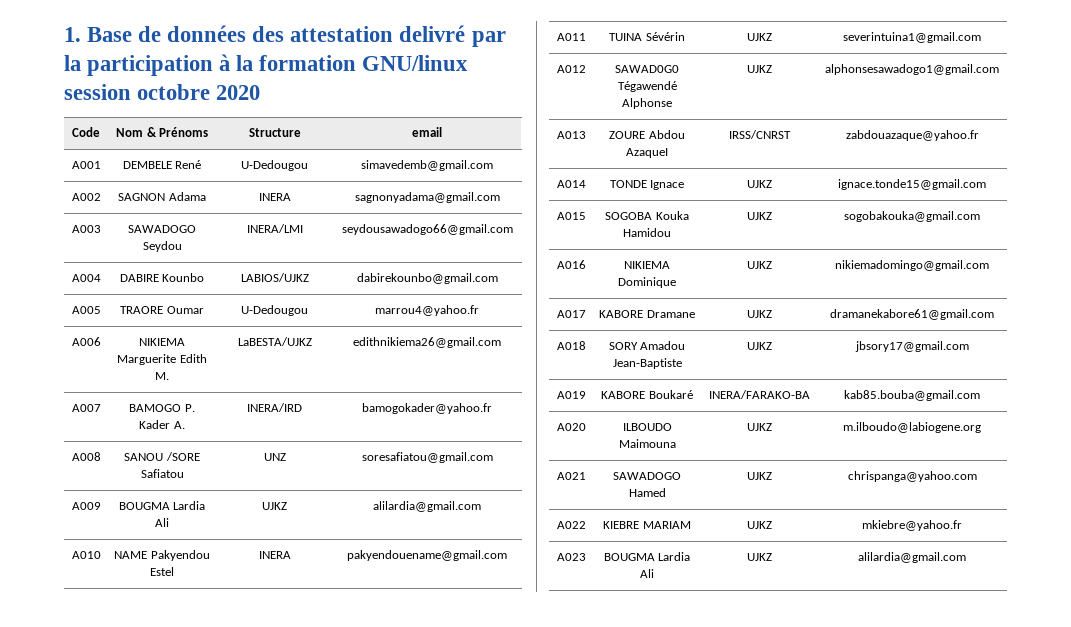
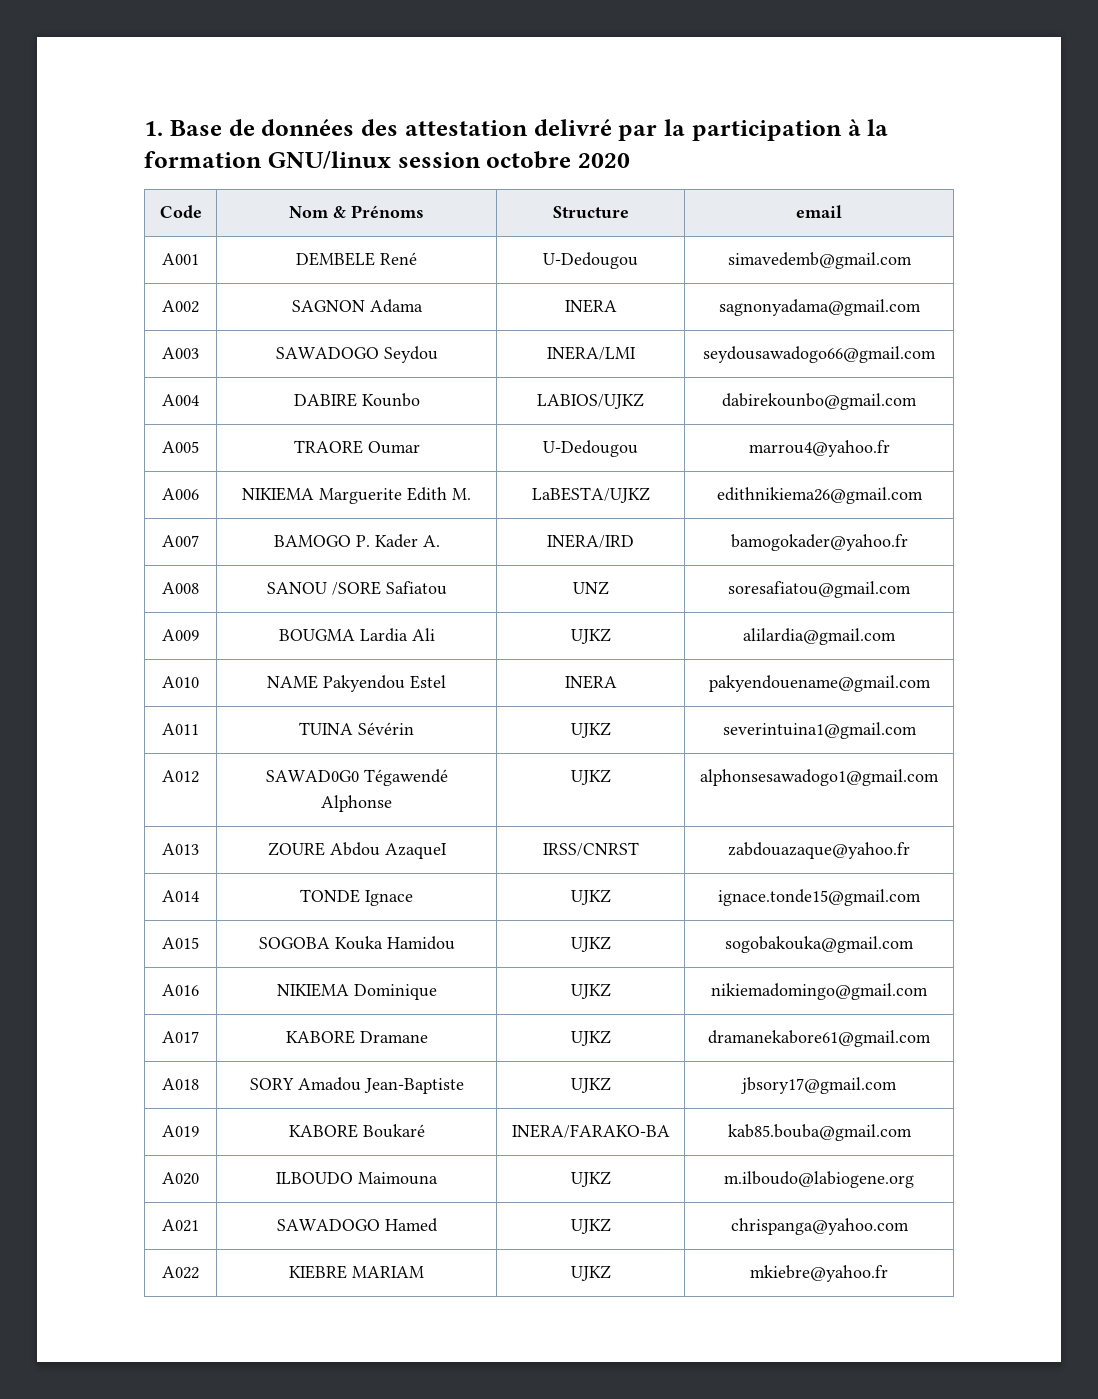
- A023 | BOUGMA Lardia Ali | UJKZ | alilardia@gmail.com

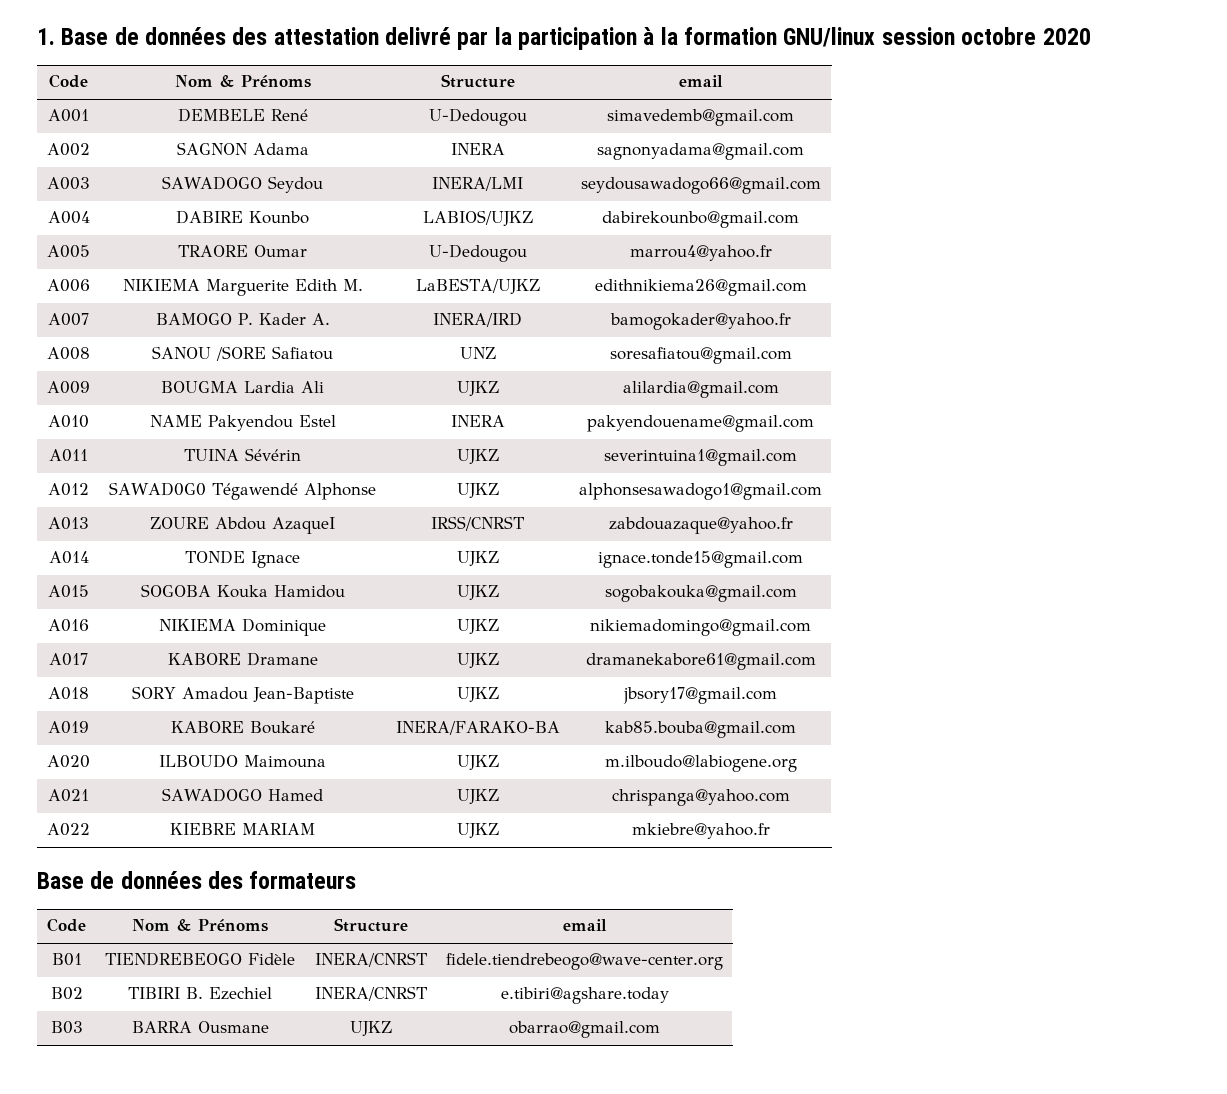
+ Base de données des formateurs
+ Code | Nom & Prénoms | Structure | email
+ B01 | TIENDREBEOGO Fidèle | INERA/CNRST | fidele.tiendrebeogo@wave-center.org
+ B02 | TIBIRI B. Ezechiel | INERA/CNRST | e.tibiri@agshare.today
+ B03 | BARRA Ousmane | UJKZ | obarrao@gmail.com

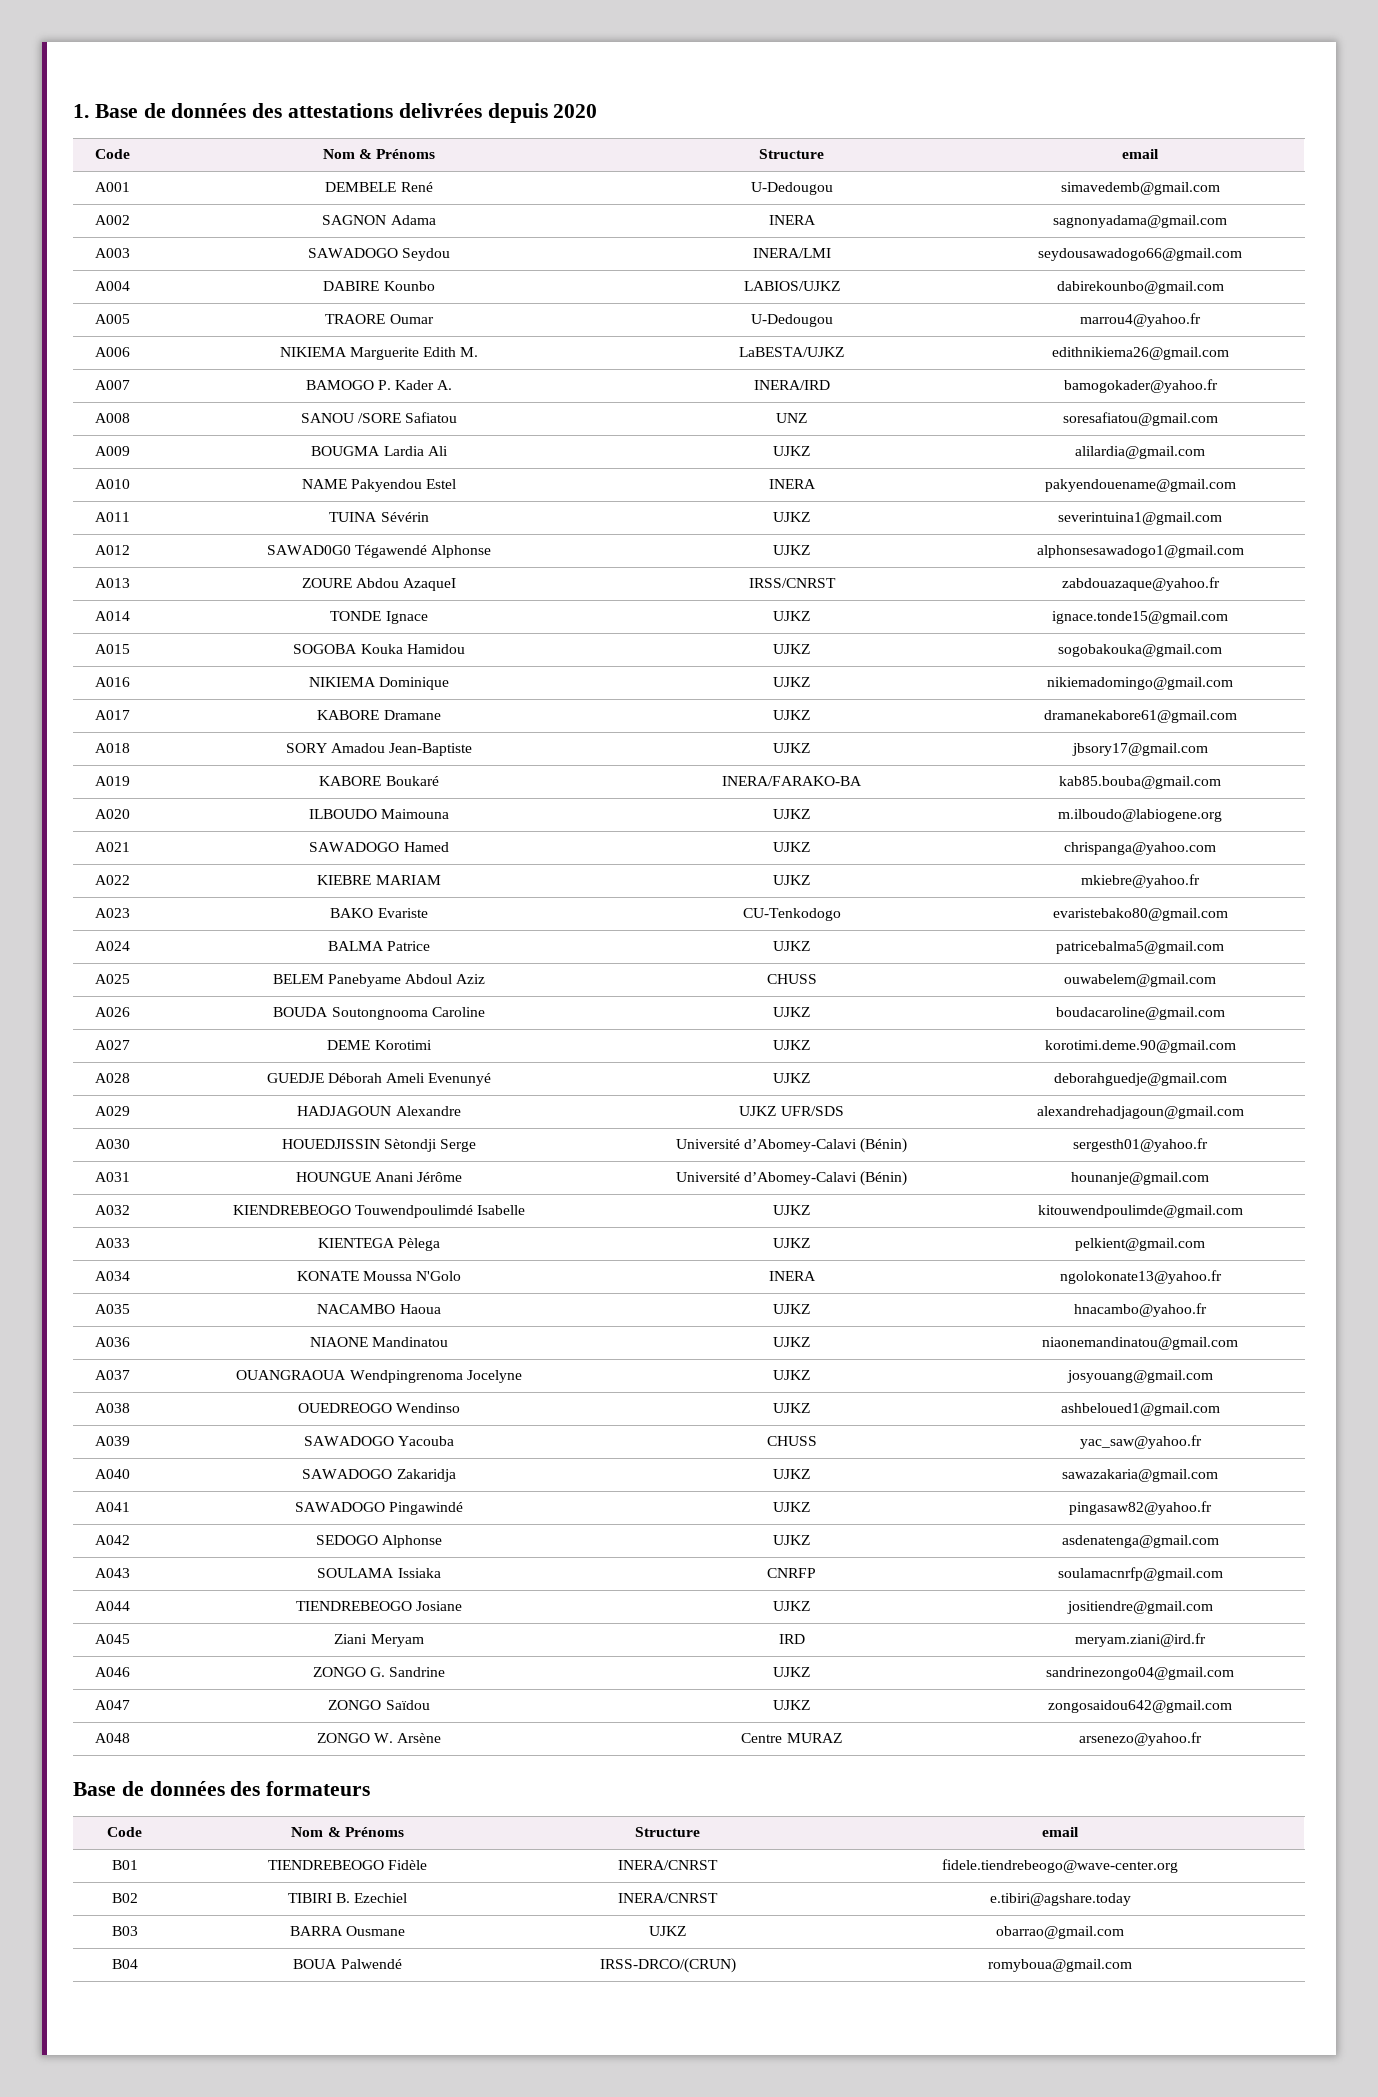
- 1. Base de données des attestation delivré par la participation à la formation GNU/linux session octobre 2020
+ 1. Base de données des attestations delivrées depuis 2020
+ A023 | BAKO Evariste | CU-Tenkodogo | evaristebako80@gmail.com
+ A024 | BALMA Patrice | UJKZ | patricebalma5@gmail.com
+ A025 | BELEM Panebyame Abdoul Aziz | CHUSS | ouwabelem@gmail.com
+ A026 | BOUDA Soutongnooma Caroline | UJKZ | boudacaroline@gmail.com
+ A027 | DEME Korotimi | UJKZ | korotimi.deme.90@gmail.com
+ A028 | GUEDJE Déborah Ameli Evenunyé | UJKZ | deborahguedje@gmail.com
+ A029 | HADJAGOUN Alexandre | UJKZ UFR/SDS | alexandrehadjagoun@gmail.com
+ A030 | HOUEDJISSIN Sètondji Serge | Université d’Abomey-Calavi (Bénin) | sergesth01@yahoo.fr
+ A031 | HOUNGUE Anani Jérôme | Université d’Abomey-Calavi (Bénin) | hounanje@gmail.com
+ A032 | KIENDREBEOGO Touwendpoulimdé Isabelle | UJKZ | kitouwendpoulimde@gmail.com
+ A033 | KIENTEGA Pèlega | UJKZ | pelkient@gmail.com
+ A034 | KONATE Moussa N'Golo | INERA | ngolokonate13@yahoo.fr
+ A035 | NACAMBO Haoua | UJKZ | hnacambo@yahoo.fr
+ A036 | NIAONE Mandinatou | UJKZ | niaonemandinatou@gmail.com
+ A037 | OUANGRAOUA Wendpingrenoma Jocelyne | UJKZ | josyouang@gmail.com
+ A038 | OUEDREOGO Wendinso | UJKZ | ashbeloued1@gmail.com
+ A039 | SAWADOGO Yacouba | CHUSS | yac_saw@yahoo.fr
+ A040 | SAWADOGO Zakaridja | UJKZ | sawazakaria@gmail.com
+ A041 | SAWADOGO Pingawindé | UJKZ | pingasaw82@yahoo.fr
+ A042 | SEDOGO Alphonse | UJKZ | asdenatenga@gmail.com
+ A043 | SOULAMA Issiaka | CNRFP | soulamacnrfp@gmail.com
+ A044 | TIENDREBEOGO Josiane | UJKZ | jositiendre@gmail.com
+ A045 | Ziani Meryam | IRD | meryam.ziani@ird.fr
+ A046 | ZONGO G. Sandrine | UJKZ | sandrinezongo04@gmail.com
+ A047 | ZONGO Saïdou | UJKZ | zongosaidou642@gmail.com
+ A048 | ZONGO W. Arsène | Centre MURAZ | arsenezo@yahoo.fr
+ B04 | BOUA Palwendé | IRSS-DRCO/(CRUN) | romyboua@gmail.com

